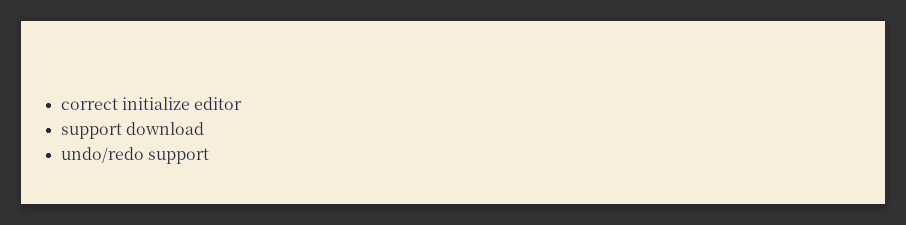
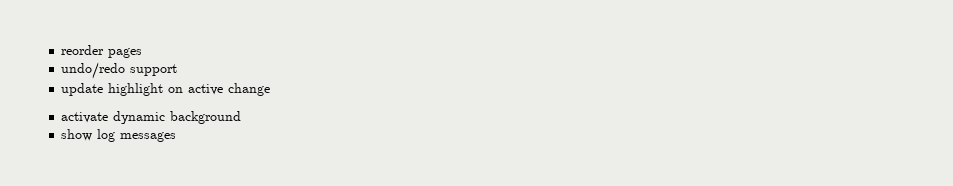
- correct initialize editor
- support download
+ reorder pages
  undo/redo support
+ update highlight on active change
+ activate dynamic background
+ show log messages

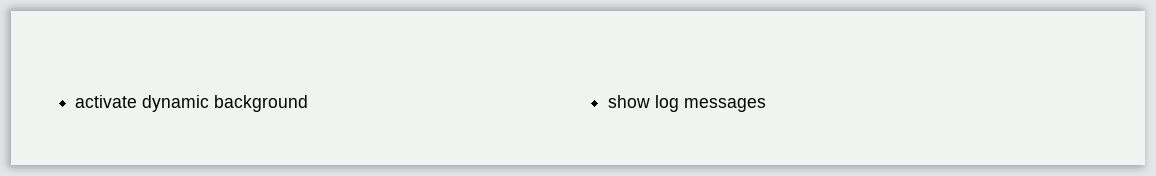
- reorder pages
- undo/redo support
- update highlight on active change

